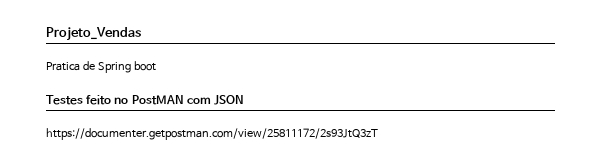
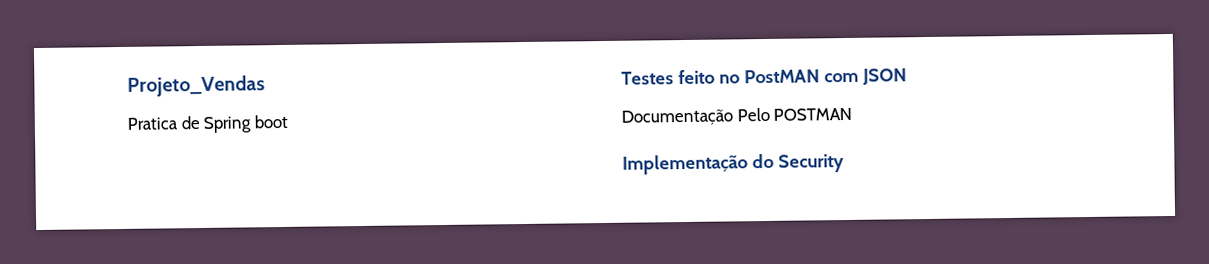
- https://documenter.getpostman.com/view/25811172/2s93JtQ3zT
+ Documentação Pelo POSTMAN
+ Implementação do Security

